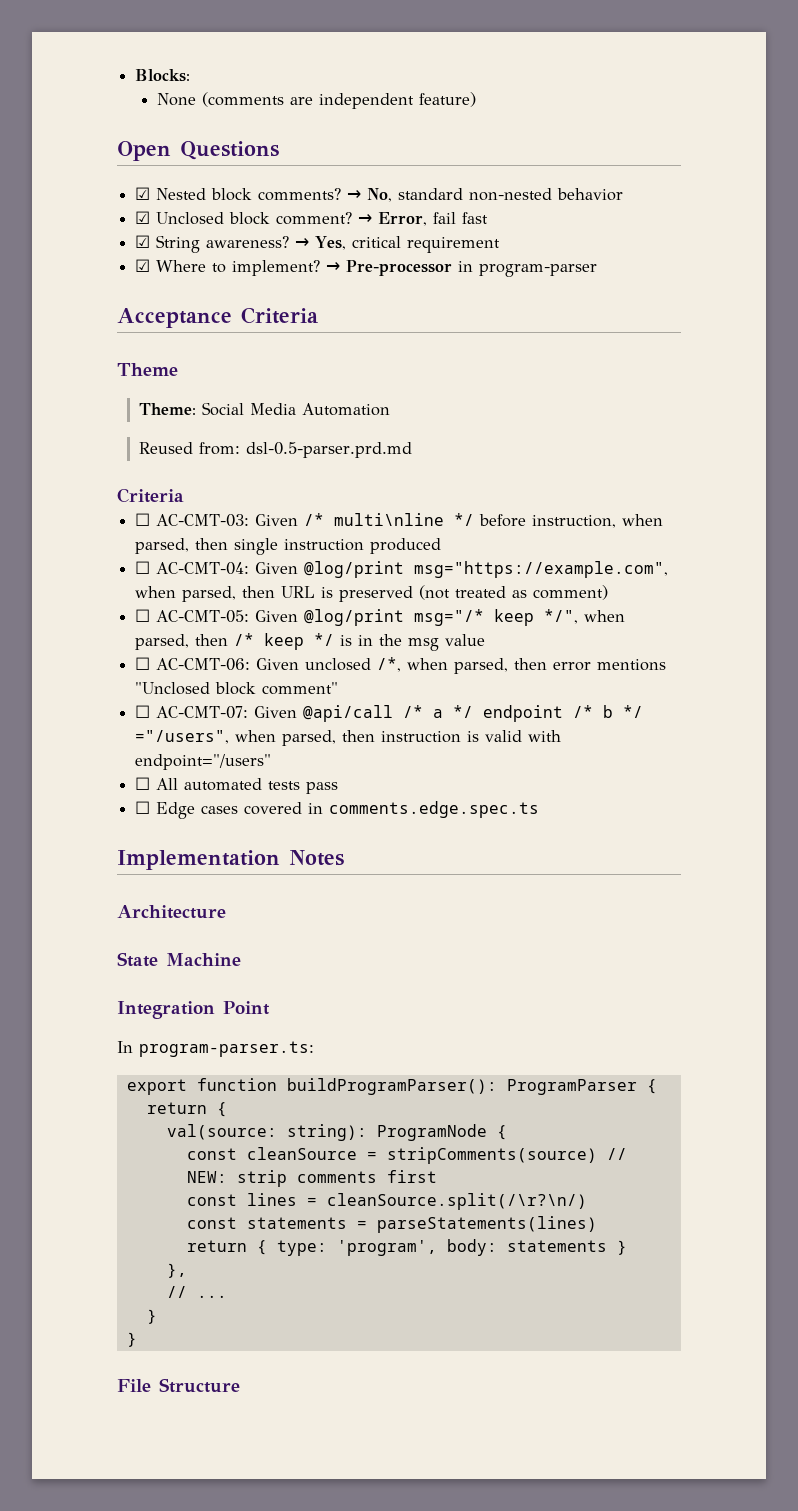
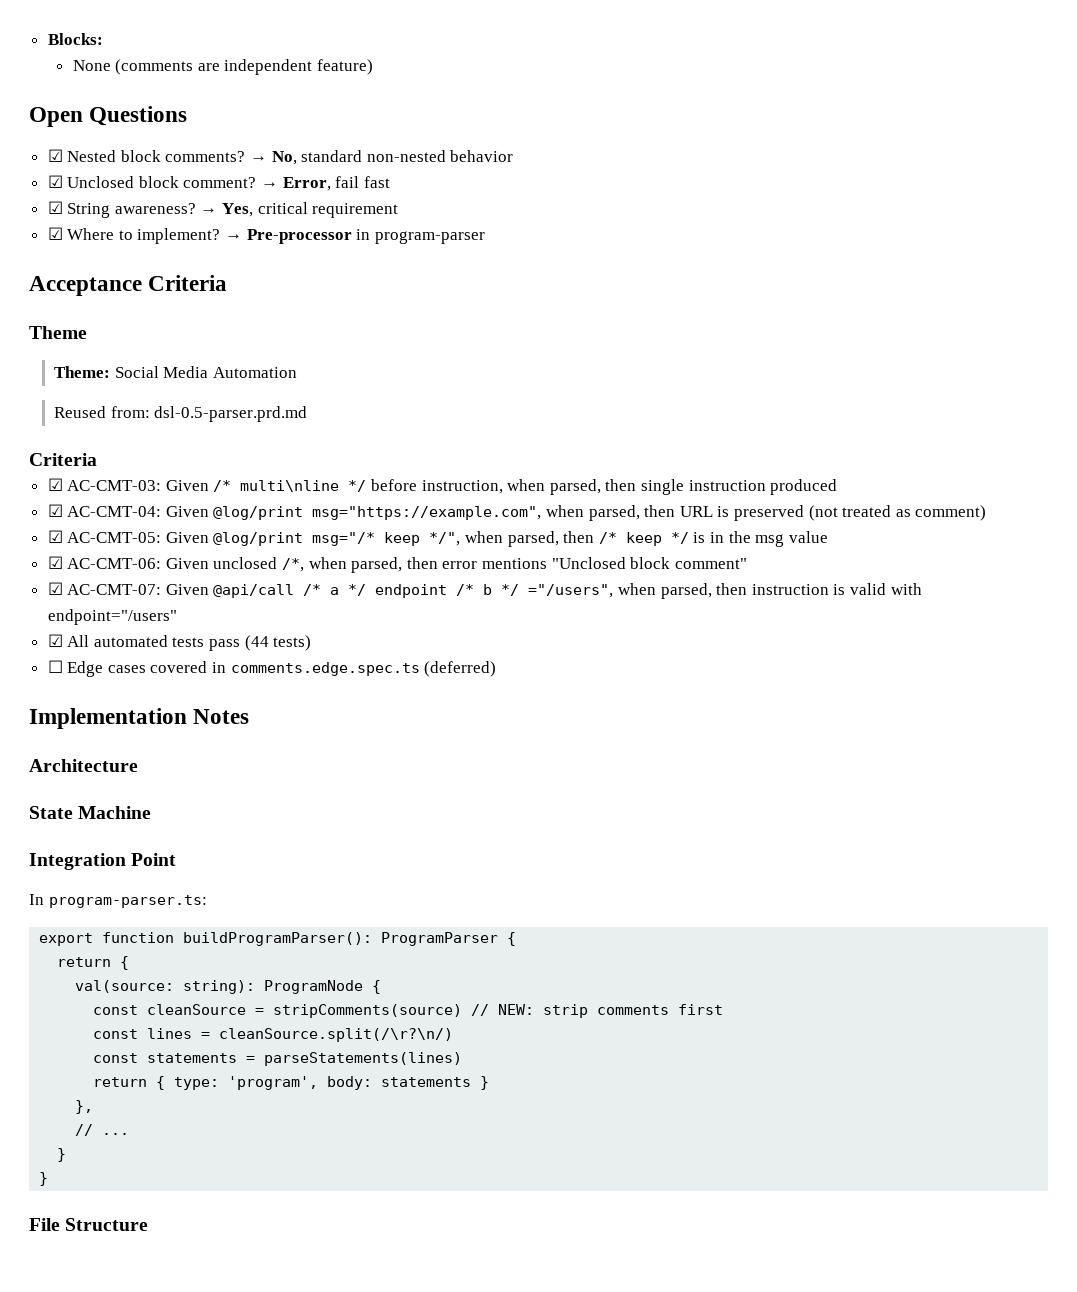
- ☐ AC-CMT-03: Given /* multi\nline */ before instruction, when parsed, then single instruction produced
+ ☑ AC-CMT-03: Given /* multi\nline */ before instruction, when parsed, then single instruction produced
- ☐ AC-CMT-04: Given @log/print msg="https://example.com", when parsed, then URL is preserved (not treated as comment)
+ ☑ AC-CMT-04: Given @log/print msg="https://example.com", when parsed, then URL is preserved (not treated as comment)
- ☐ AC-CMT-05: Given @log/print msg="/* keep */", when parsed, then /* keep */ is in the msg value
+ ☑ AC-CMT-05: Given @log/print msg="/* keep */", when parsed, then /* keep */ is in the msg value
- ☐ AC-CMT-06: Given unclosed /*, when parsed, then error mentions "Unclosed block comment"
+ ☑ AC-CMT-06: Given unclosed /*, when parsed, then error mentions "Unclosed block comment"
- ☐ AC-CMT-07: Given @api/call /* a */ endpoint /* b */ ="/users", when parsed, then instruction is valid with endpoint="/users"
+ ☑ AC-CMT-07: Given @api/call /* a */ endpoint /* b */ ="/users", when parsed, then instruction is valid with endpoint="/users"
- ☐ All automated tests pass
+ ☑ All automated tests pass (44 tests)
- ☐ Edge cases covered in comments.edge.spec.ts
+ ☐ Edge cases covered in comments.edge.spec.ts (deferred)

